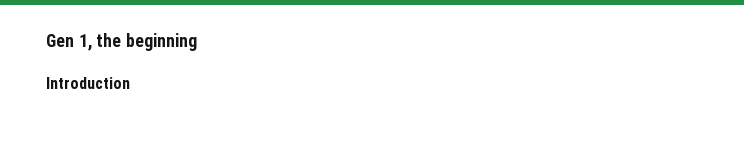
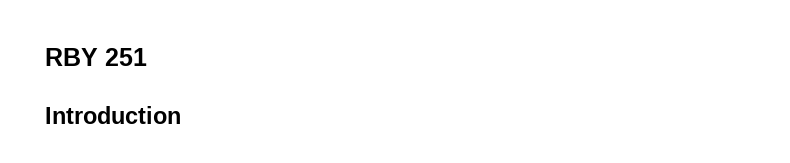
- Gen 1, the beginning
+ RBY 251

